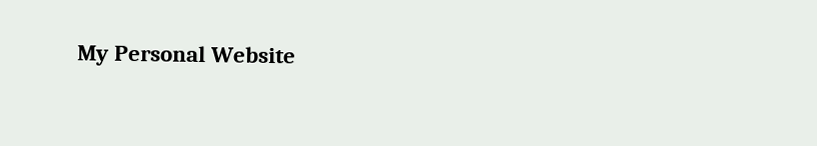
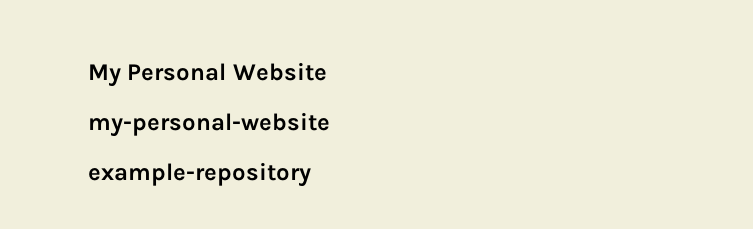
+ my-personal-website
+ example-repository

